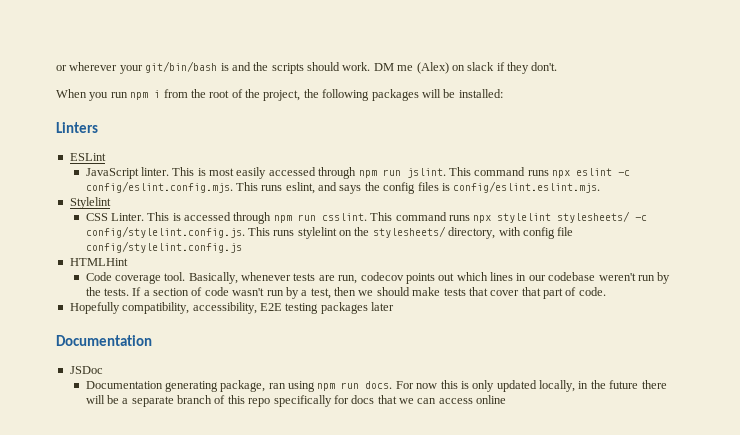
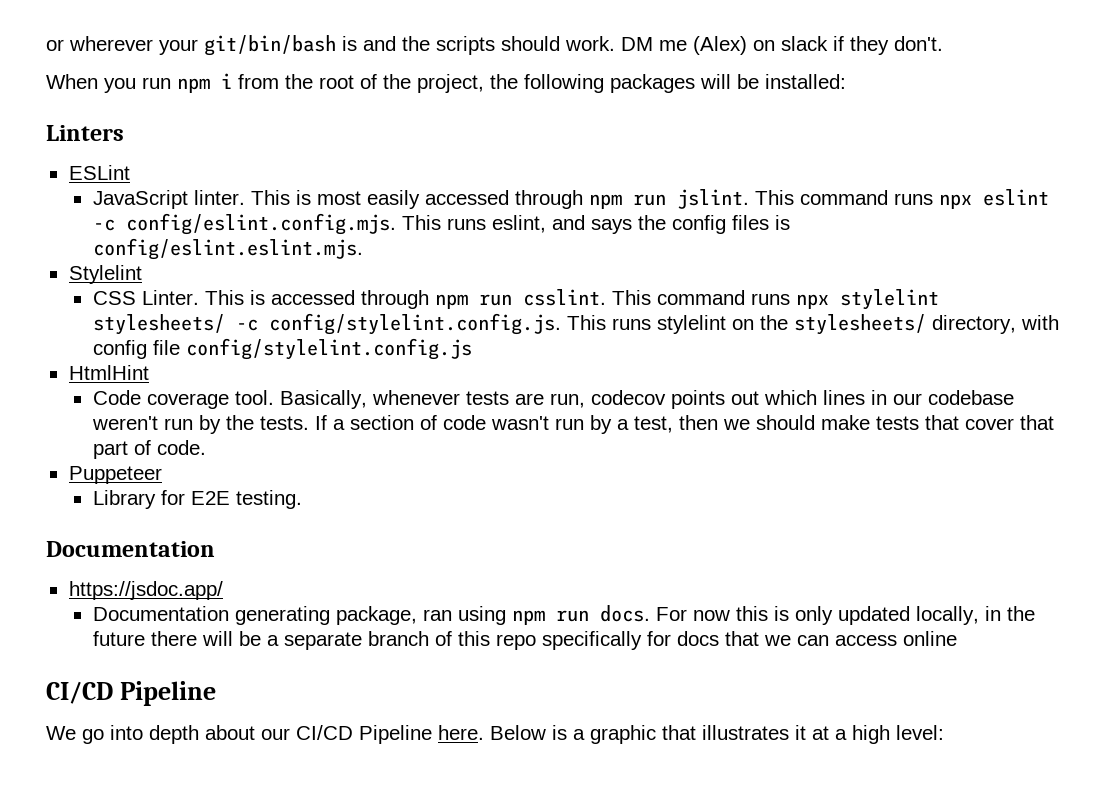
- HTMLHint
+ HtmlHint
- Hopefully compatibility, accessibility, E2E testing packages later
+ Puppeteer
+ Library for E2E testing.
- JSDoc
+ https://jsdoc.app/
  For now this is only updated locally, in the future there will be a separate branch of this repo specifically for docs that we can access online
+ CI/CD Pipeline
+ We go into depth about our CI/CD Pipeline here. Below is a graphic that illustrates it at a high level:

